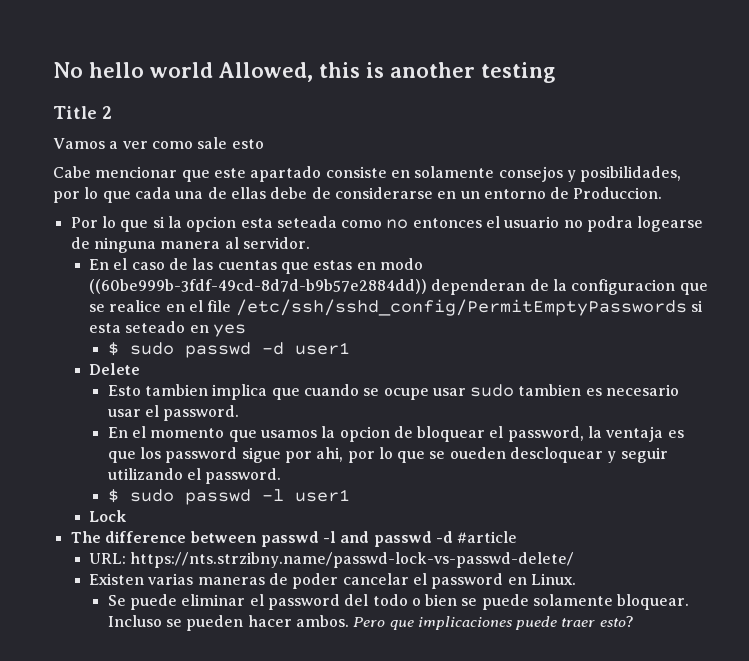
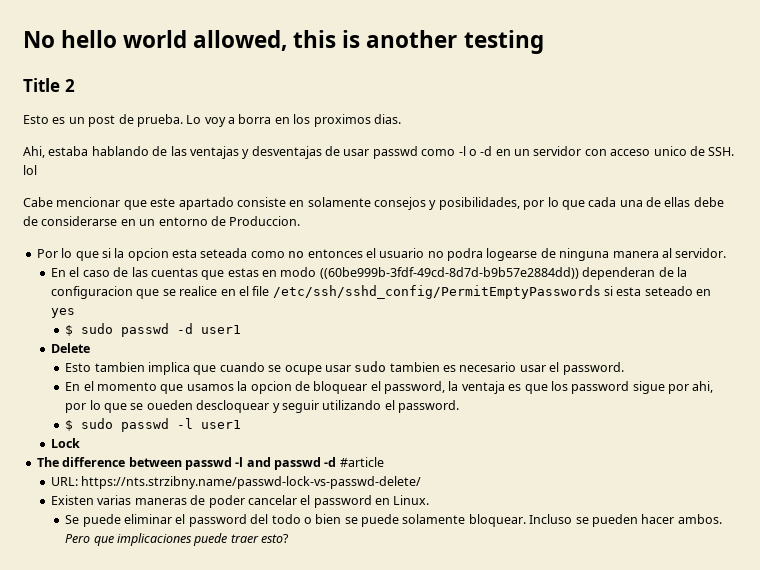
- No hello world Allowed, this is another testing
+ No hello world allowed, this is another testing
- Vamos a ver como sale esto
+ Esto es un post de prueba. Lo voy a borra en los proximos dias.
+ Ahi, estaba hablando de las ventajas y desventajas de usar passwd como -l o -d en un servidor con acceso unico de SSH. lol

